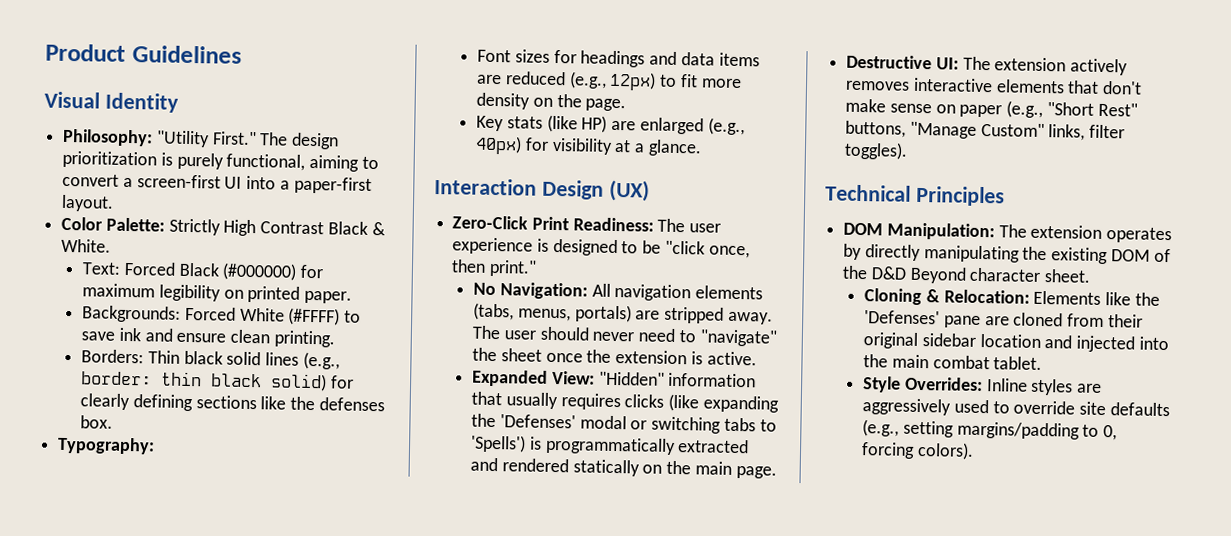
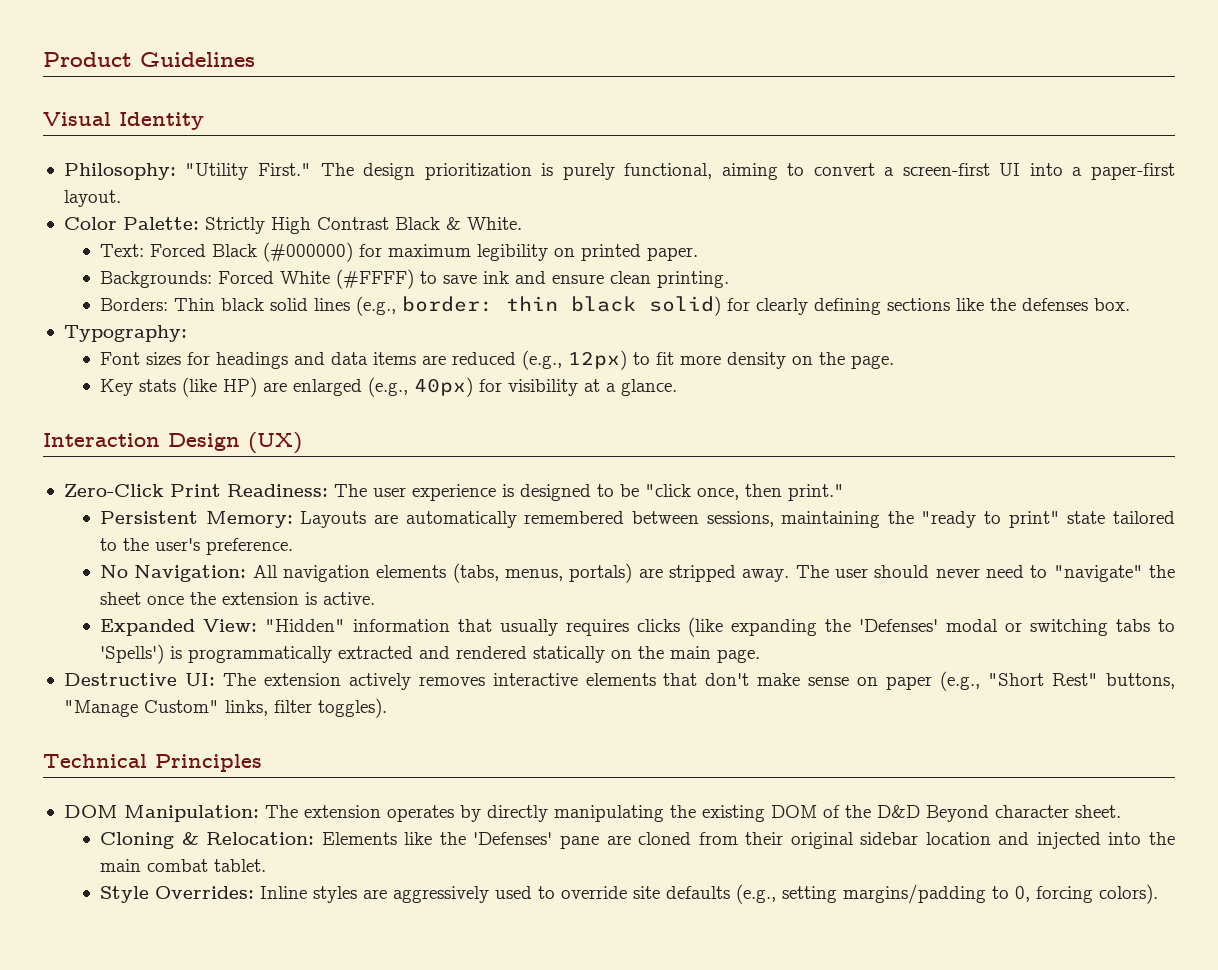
+ Persistent Memory: Layouts are automatically remembered between sessions, maintaining the "ready to print" state tailored to the user's preference.

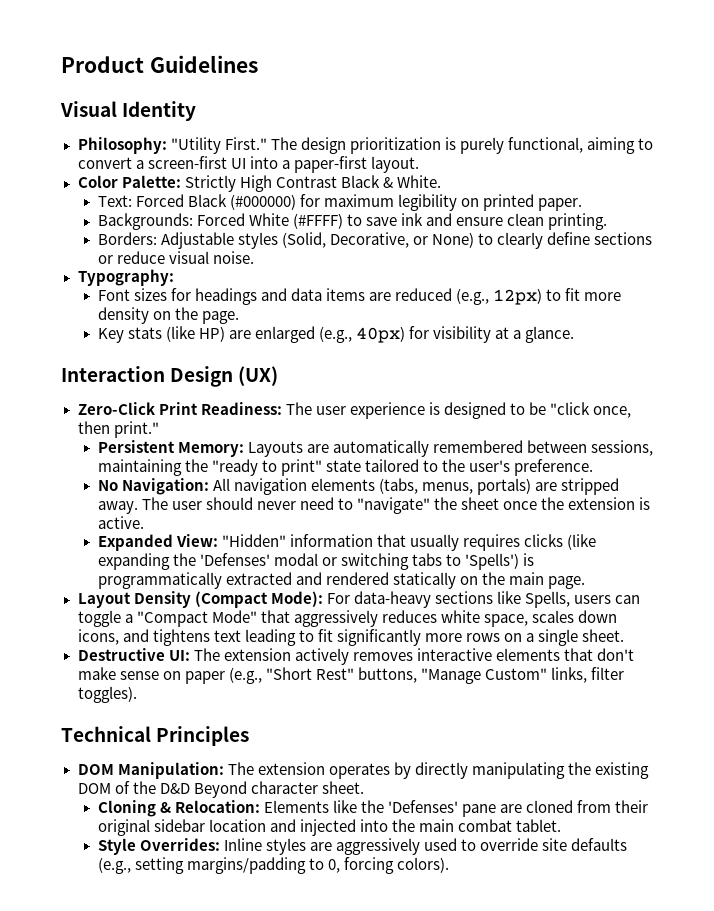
- Borders: Thin black solid lines (e.g., border: thin black solid) for clearly defining sections like the defenses box.
+ Borders: Adjustable styles (Solid, Decorative, or None) to clearly define sections or reduce visual noise.
+ Layout Density (Compact Mode): For data-heavy sections like Spells, users can toggle a "Compact Mode" that aggressively reduces white space, scales down icons, and tightens text leading to fit significantly more rows on a single sheet.

